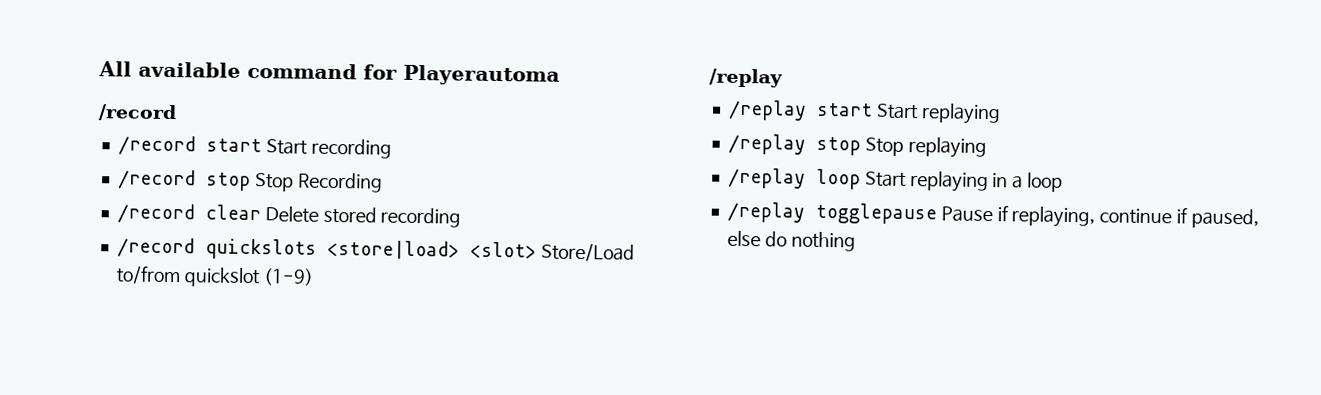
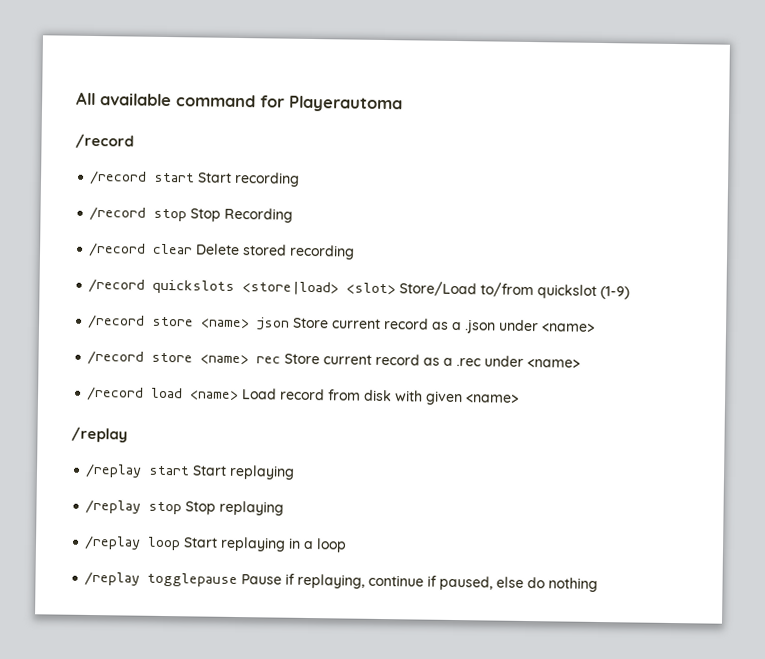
+ /record store <name> json Store current record as a .json under <name>
+ /record store <name> rec Store current record as a .rec under <name>
+ /record load <name> Load record from disk with given <name>

